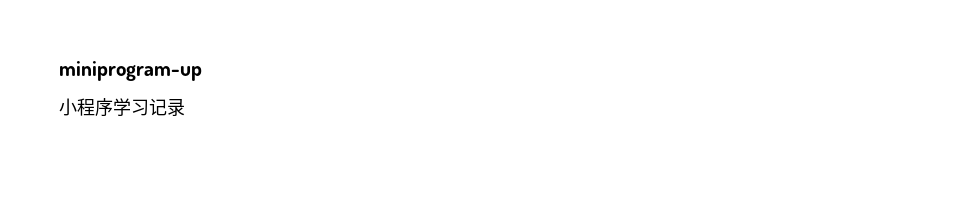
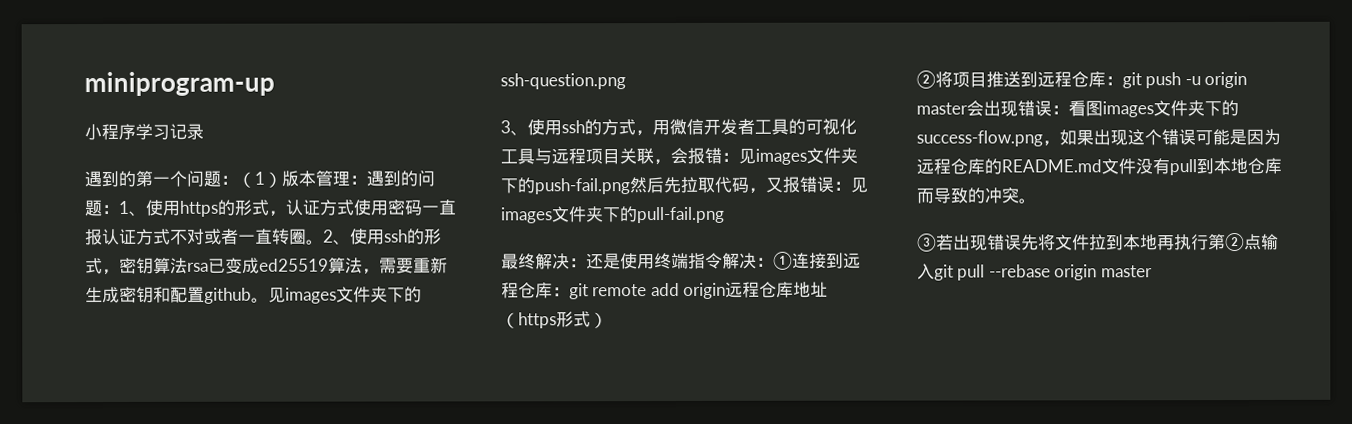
+ 遇到的第一个问题：（1）版本管理：遇到的问题：1、使用https的形式，认证方式使用密码一直报认证方式不对或者一直转圈。2、使用ssh的形式，密钥算法rsa已变成ed25519算法，需要重新生成密钥和配置github。见images文件夹下的ssh-question.png
+ 3、使用ssh的方式，用微信开发者工具的可视化工具与远程项目关联，会报错：见images文件夹下的push-fail.png然后先拉取代码，又报错误：见images文件夹下的pull-fail.png
+ 最终解决：还是使用终端指令解决：①连接到远程仓库：git remote add origin远程仓库地址（https形式）
+ ②将项目推送到远程仓库：git push -u origin master会出现错误：看图images文件夹下的success-flow.png，如果出现这个错误可能是因为远程仓库的README.md文件没有pull到本地仓库而导致的冲突。
+ ③若出现错误先将文件拉到本地再执行第②点输入git pull --rebase origin master

